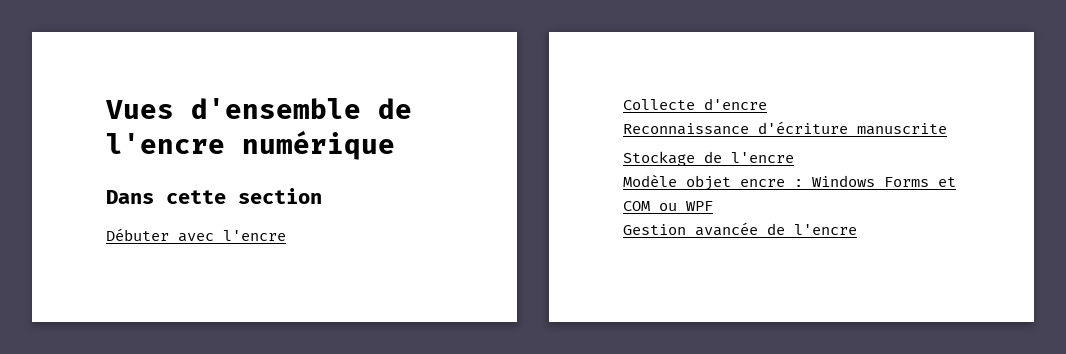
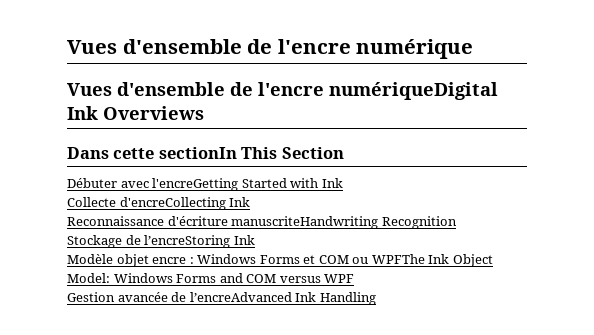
+ Vues d'ensemble de l'encre numériqueDigital Ink Overviews
- Dans cette section
+ Dans cette sectionIn This Section
- Débuter avec l'encre
+ Débuter avec l'encreGetting Started with Ink
- Collecte d'encre
+ Collecte d'encreCollecting Ink
- Reconnaissance d'écriture manuscrite
+ Reconnaissance d'écriture manuscriteHandwriting Recognition
- Stockage de l'encre
+ Stockage de l’encreStoring Ink
- Modèle objet encre : Windows Forms et COM ou WPF
+ Modèle objet encre : Windows Forms et COM ou WPFThe Ink Object Model: Windows Forms and COM versus WPF
- Gestion avancée de l'encre
+ Gestion avancée de l’encreAdvanced Ink Handling

